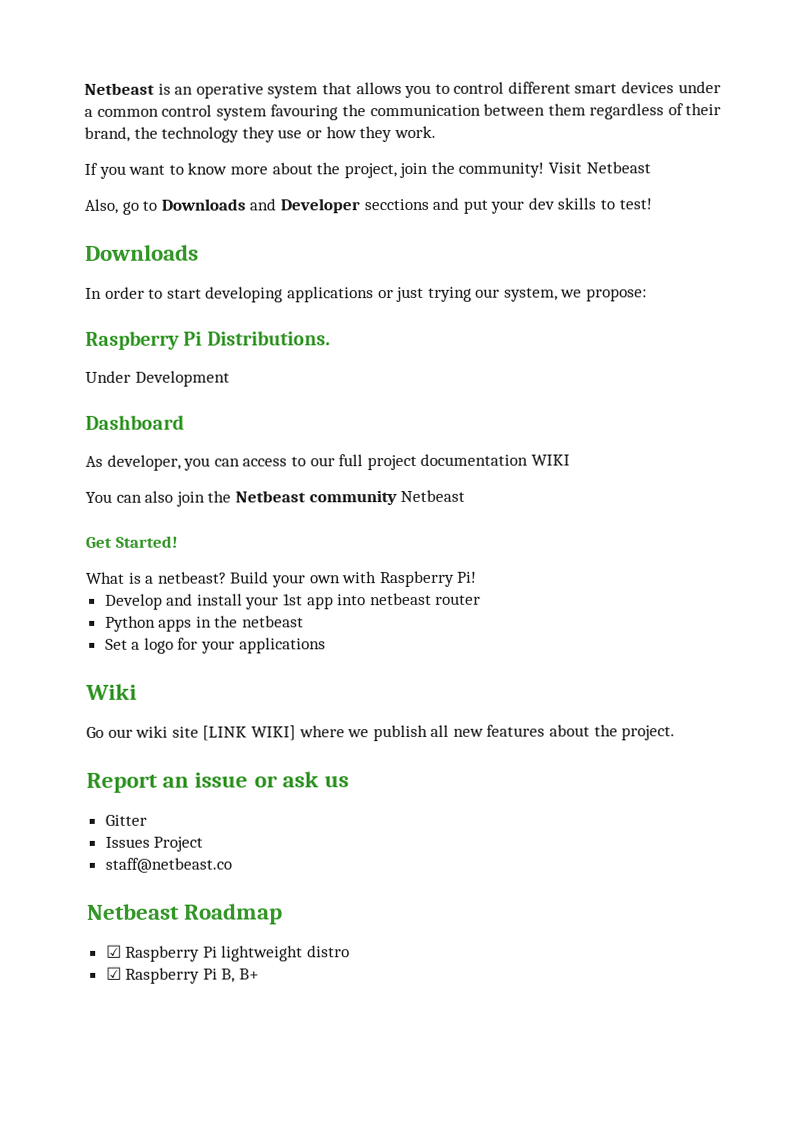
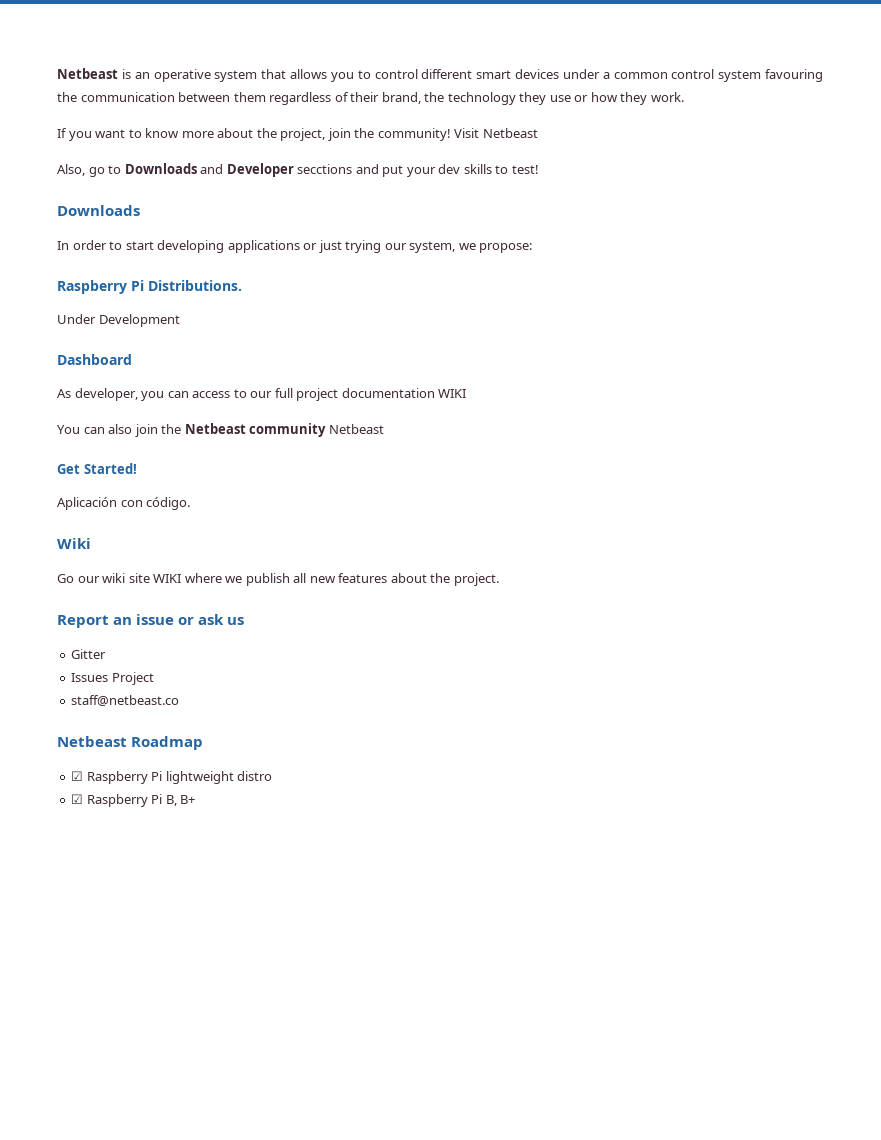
- What is a netbeast? Build your own with Raspberry Pi!
- Develop and install your 1st app into netbeast router
- Python apps in the netbeast
- Set a logo for your applications
+ Aplicación con código.
- Go our wiki site [LINK WIKI] where we publish all new features about the project.
+ Go our wiki site WIKI where we publish all new features about the project.

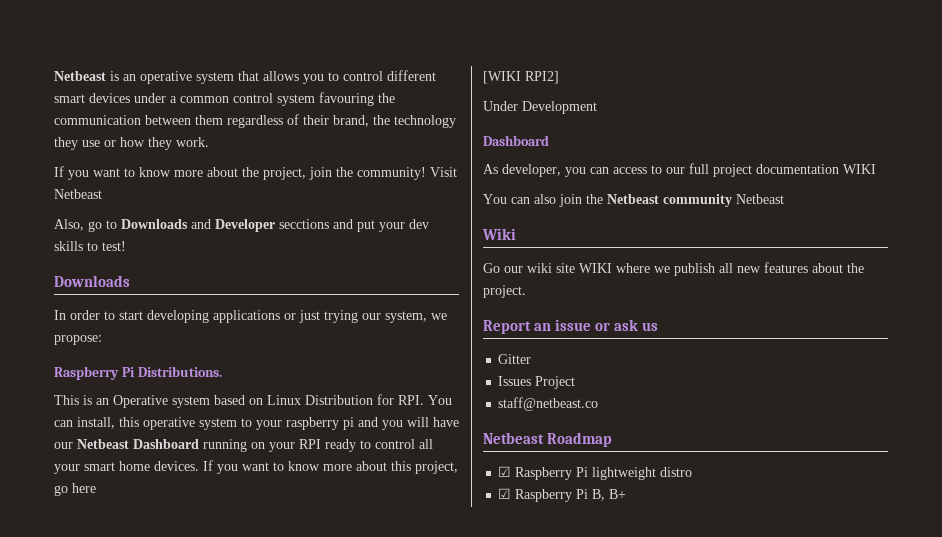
+ This is an Operative system based on Linux Distribution for RPI. You can install, this operative system to your raspberry pi and you will have our Netbeast Dashboard running on your RPI ready to control all your smart home devices. If you want to know more about this project, go here
+ [WIKI RPI2]
- Get Started!
- Aplicación con código.

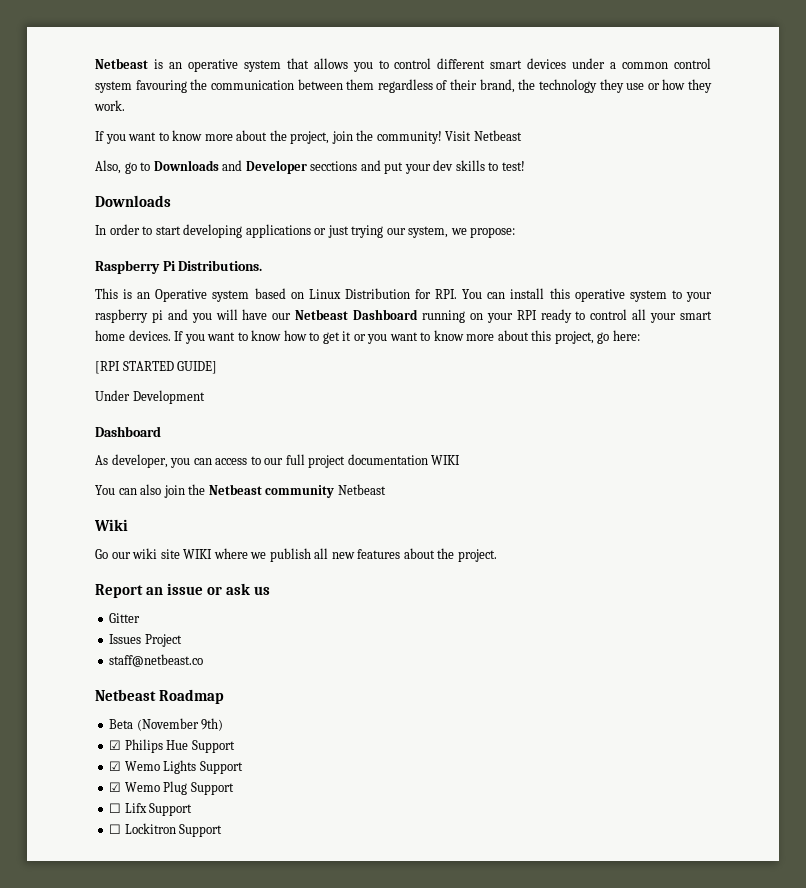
- This is an Operative system based on Linux Distribution for RPI. You can install, this operative system to your raspberry pi and you will have our Netbeast Dashboard running on your RPI ready to control all your smart home devices.
+ This is an Operative system based on Linux Distribution for RPI. You can install this operative system to your raspberry pi and you will have our Netbeast Dashboard running on your RPI ready to control all your smart home devices.
- If you want to know more about this project, go here
- [WIKI RPI2]
+ If you want to know how to get it or you want to know more about this project, go here:
+ [RPI STARTED GUIDE]
- ☑ Raspberry Pi lightweight distro
- ☑ Raspberry Pi B, B+
+ Beta (November 9th)
+ ☑ Philips Hue Support
+ ☑ Wemo Lights Support
+ ☑ Wemo Plug Support
+ ☐ Lifx Support
+ ☐ Lockitron Support

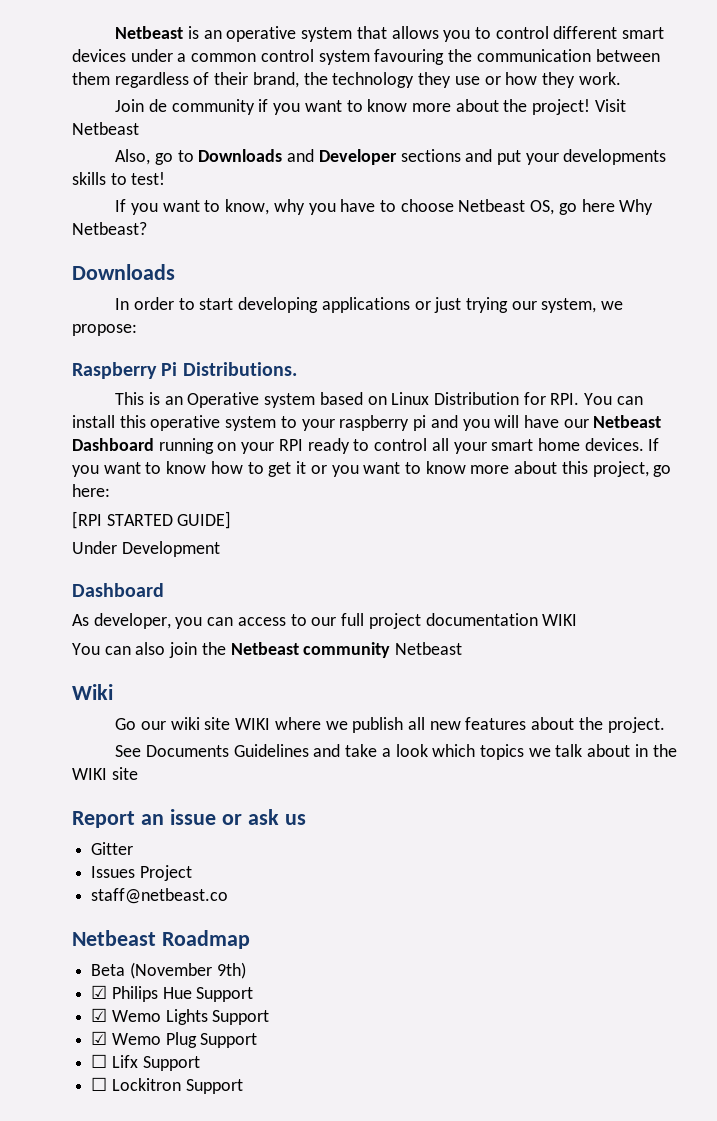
- If you want to know more about the project, join the community!
+ Join de community if you want to know more about the project!
- Also, go to Downloads and Developer secctions and put your dev skills to test!
+ Also, go to Downloads and Developer sections and put your developments skills to test!
+ If you want to know, why you have to choose Netbeast OS, go here Why Netbeast?
+ See Documents Guidelines and take a look which topics we talk about in the WIKI site

